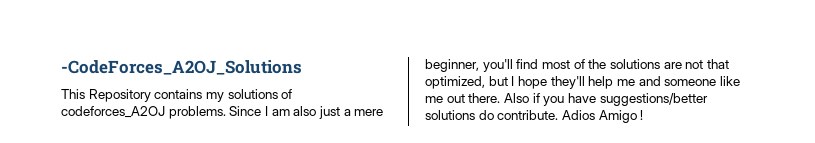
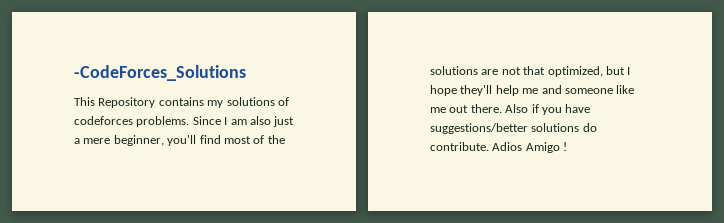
- -CodeForces_A2OJ_Solutions
+ -CodeForces_Solutions
- This Repository contains my solutions of codeforces_A2OJ problems.
+ This Repository contains my solutions of codeforces problems.

